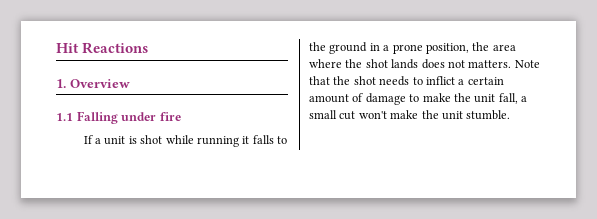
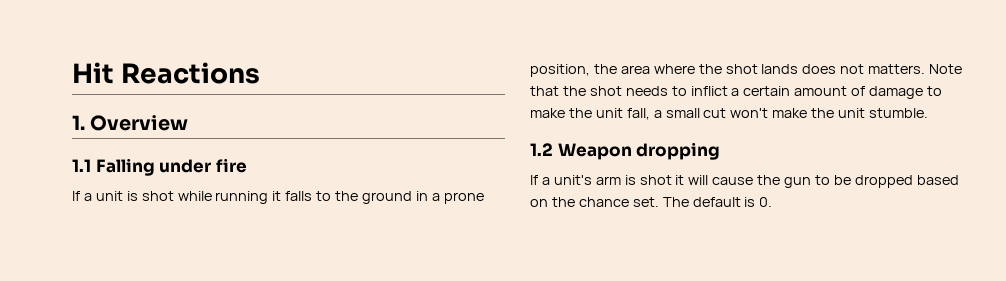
+ 1.2 Weapon dropping
+ If a unit's arm is shot it will cause the gun to be dropped based on the chance set. The default is 0.

